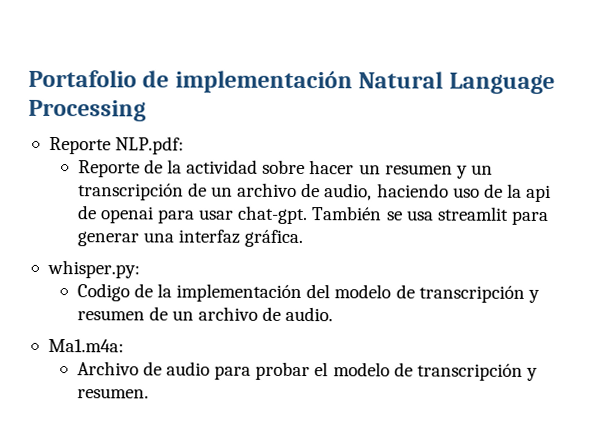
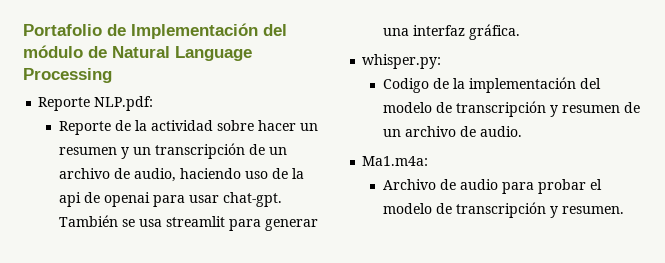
- Portafolio de implementación Natural Language Processing
+ Portafolio de Implementación del módulo de Natural Language Processing

